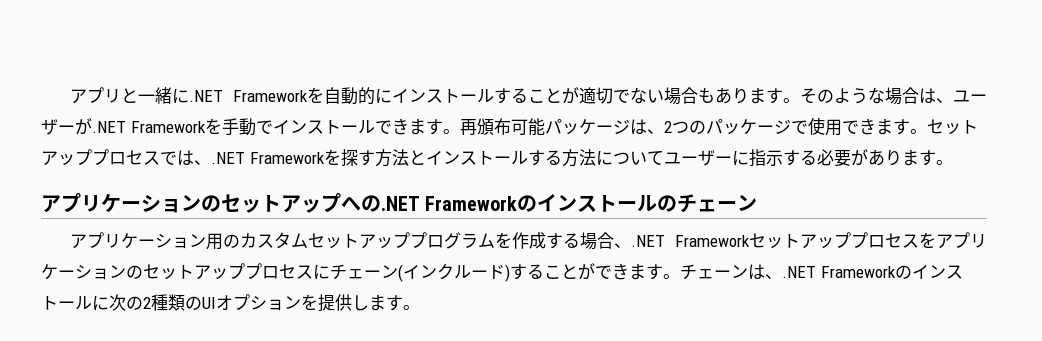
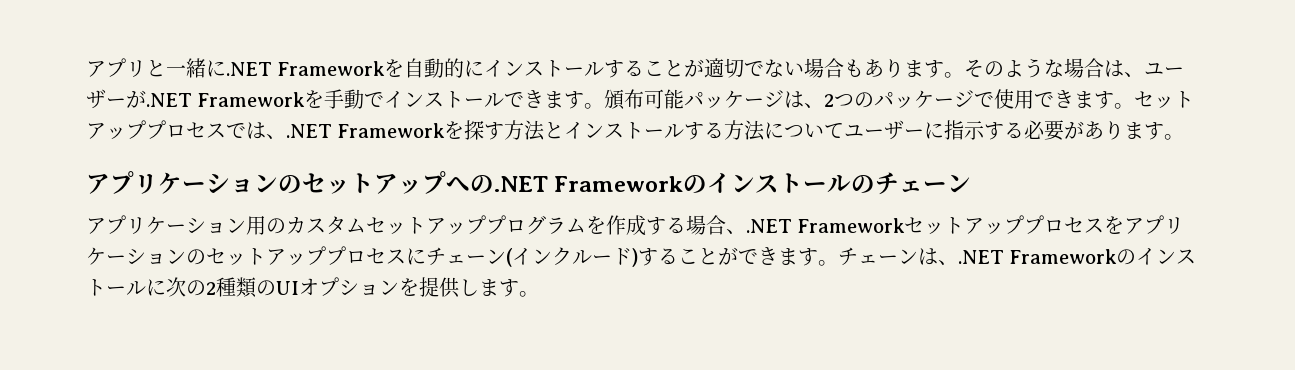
- 再頒布可能パッケージは、2つのパッケージで使用できます。
+ 頒布可能パッケージは、2つのパッケージで使用できます。

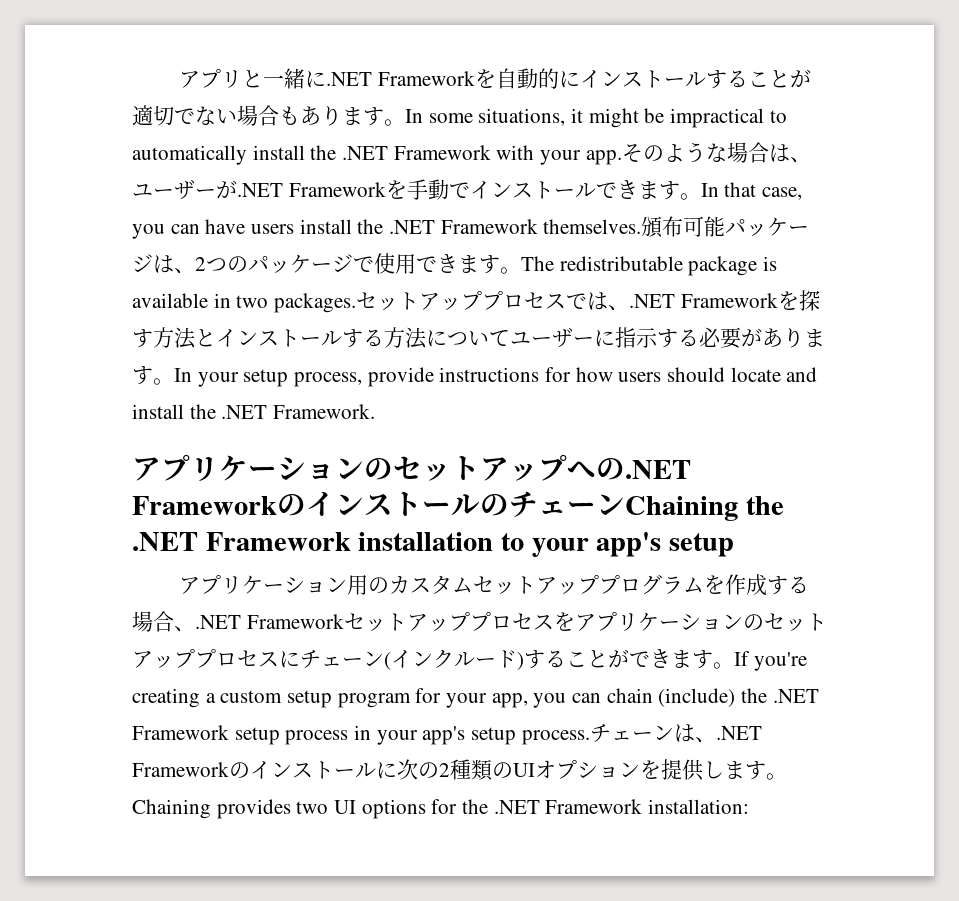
+ In some situations, it might be impractical to automatically install the .NET Framework with your app.
+ In that case, you can have users install the .NET Framework themselves.
+ The redistributable package is available in two packages.
+ In your setup process, provide instructions for how users should locate and install the .NET Framework.
- アプリケーションのセットアップへの.NET Frameworkのインストールのチェーン
+ アプリケーションのセットアップへの.NET FrameworkのインストールのチェーンChaining the .NET Framework installation to your app's setup
+ If you're creating a custom setup program for your app, you can chain (include) the .NET Framework setup process in your app's setup process.
+ Chaining provides two UI options for the .NET Framework installation:

